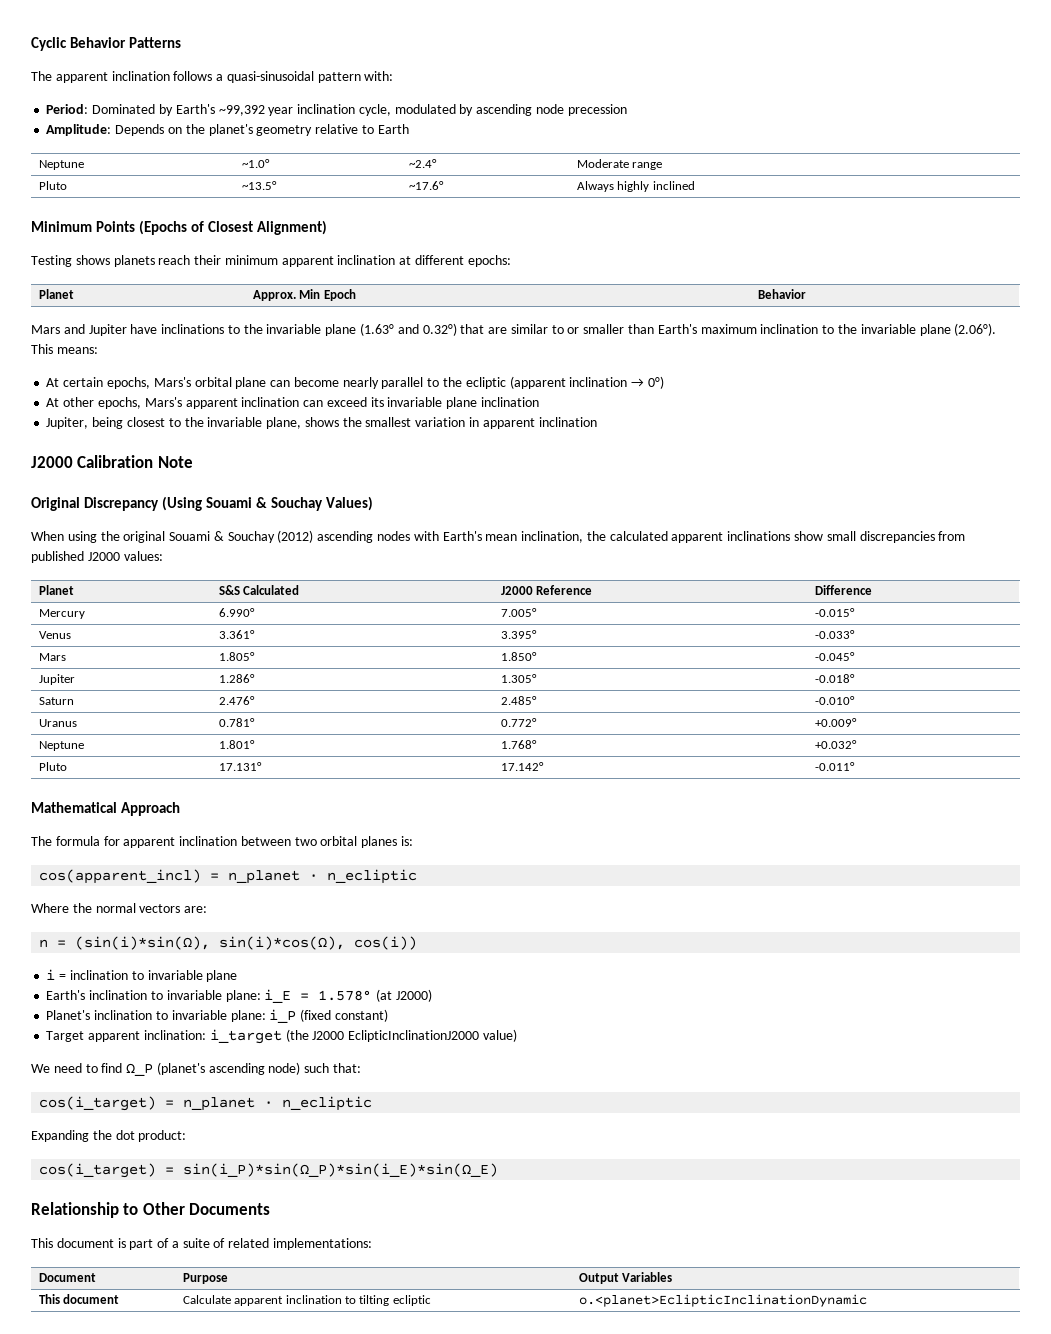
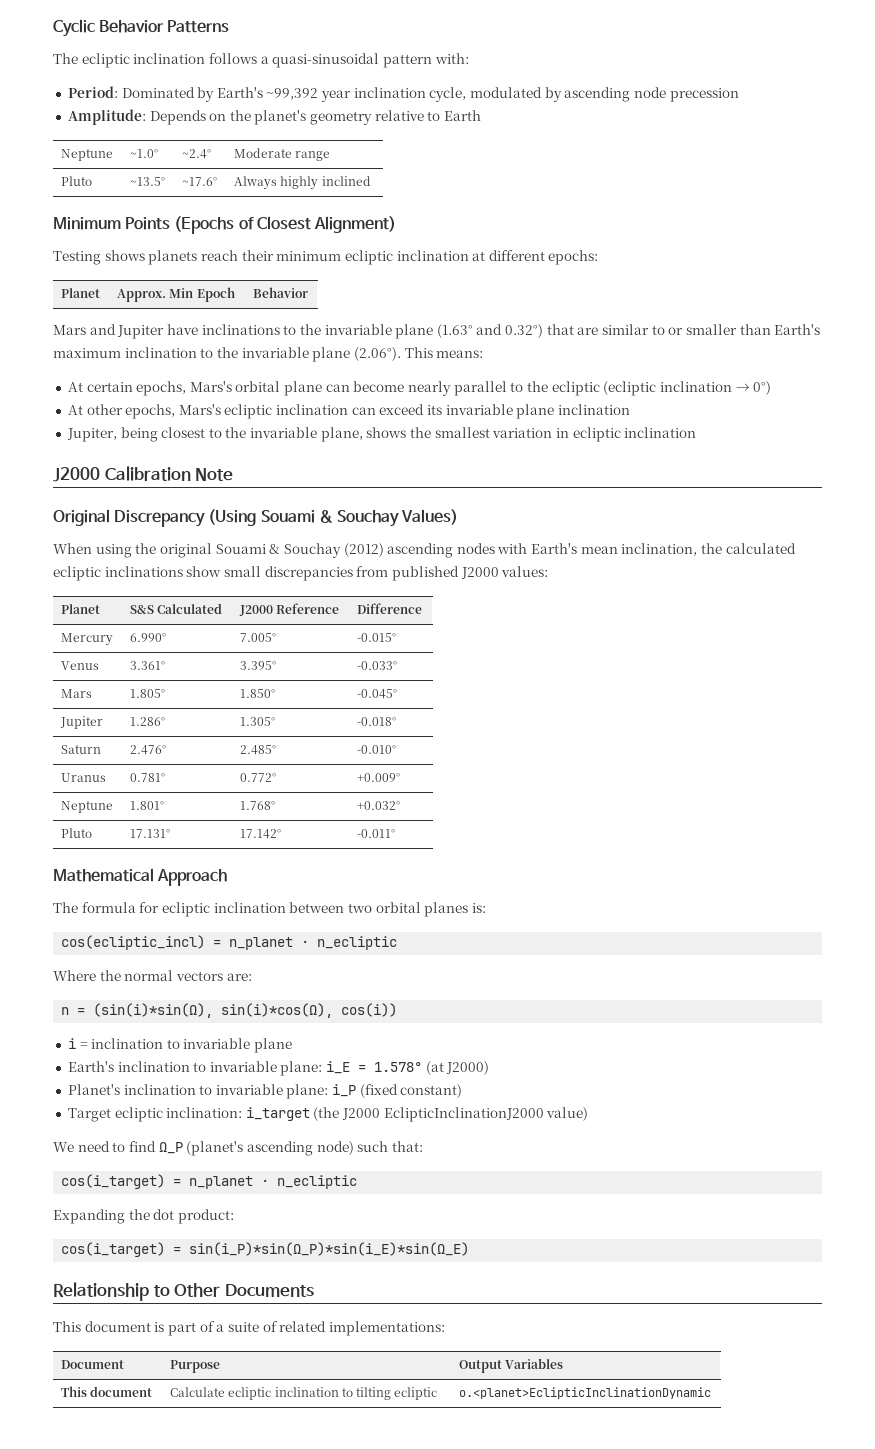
- The apparent inclination follows a quasi-sinusoidal pattern with:
+ The ecliptic inclination follows a quasi-sinusoidal pattern with:
- Testing shows planets reach their minimum apparent inclination at different epochs:
+ Testing shows planets reach their minimum ecliptic inclination at different epochs:
- At certain epochs, Mars's orbital plane can become nearly parallel to the ecliptic (apparent inclination → 0°)
+ At certain epochs, Mars's orbital plane can become nearly parallel to the ecliptic (ecliptic inclination → 0°)
- At other epochs, Mars's apparent inclination can exceed its invariable plane inclination
+ At other epochs, Mars's ecliptic inclination can exceed its invariable plane inclination
- Jupiter, being closest to the invariable plane, shows the smallest variation in apparent inclination
+ Jupiter, being closest to the invariable plane, shows the smallest variation in ecliptic inclination
- When using the original Souami & Souchay (2012) ascending nodes with Earth's mean inclination, the calculated apparent inclinations show small discrepancies from published J2000 values:
+ When using the original Souami & Souchay (2012) ascending nodes with Earth's mean inclination, the calculated ecliptic inclinations show small discrepancies from published J2000 values:
- The formula for apparent inclination between two orbital planes is:
+ The formula for ecliptic inclination between two orbital planes is:
- cos(apparent_incl) = n_planet · n_ecliptic
+ cos(ecliptic_incl) = n_planet · n_ecliptic
- Target apparent inclination: i_target (the J2000 EclipticInclinationJ2000 value)
+ Target ecliptic inclination: i_target (the J2000 EclipticInclinationJ2000 value)
- This document | Calculate apparent inclination to tilting ecliptic | o.<planet>EclipticInclinationDynamic
+ This document | Calculate ecliptic inclination to tilting ecliptic | o.<planet>EclipticInclinationDynamic

